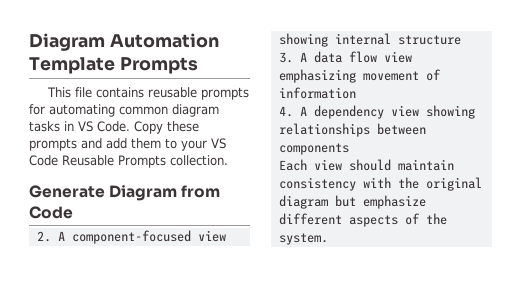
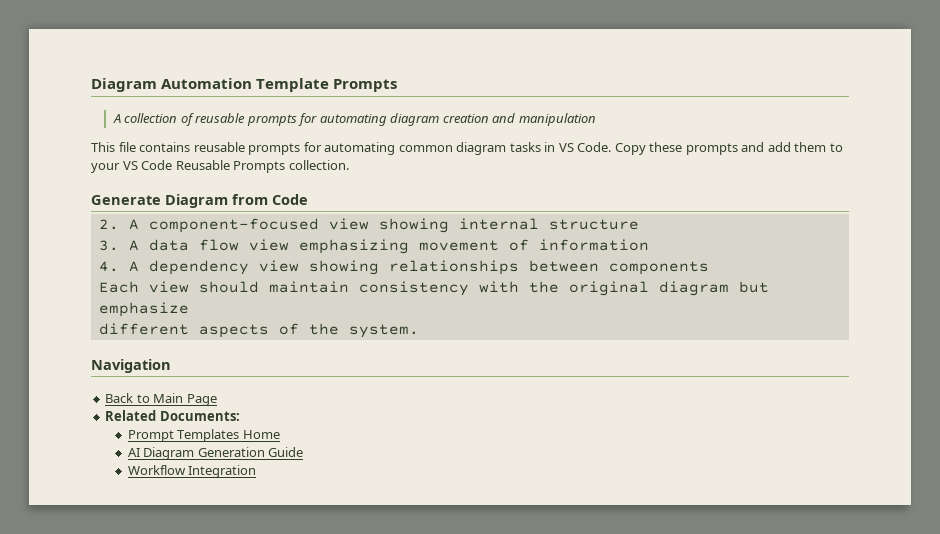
+ A collection of reusable prompts for automating diagram creation and manipulation
+ Navigation
+ Back to Main Page
+ Related Documents:
+ Prompt Templates Home
+ AI Diagram Generation Guide
+ Workflow Integration

